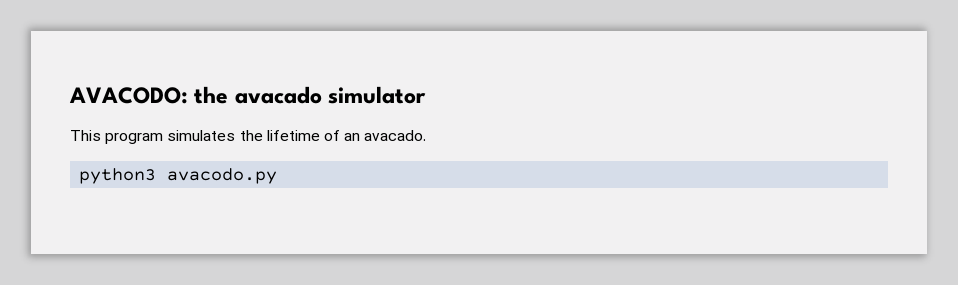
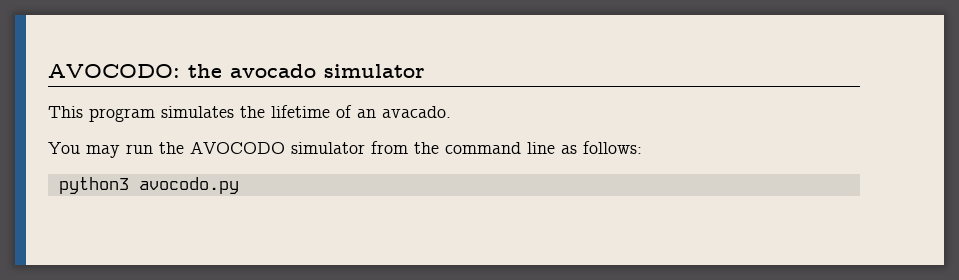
- AVACODO: the avacado simulator
+ AVOCODO: the avocado simulator
+ You may run the AVOCODO simulator from the command line as follows:
- python3 avacodo.py
+ python3 avocodo.py

